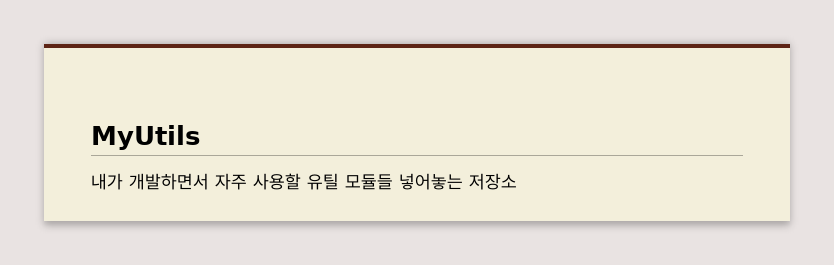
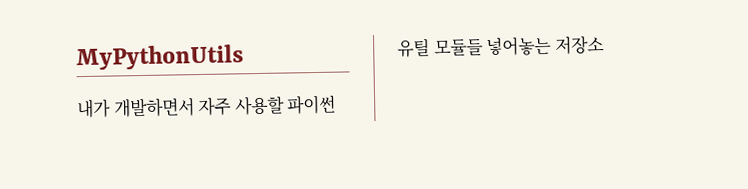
- MyUtils
+ MyPythonUtils
- 내가 개발하면서 자주 사용할 유틸 모듈들 넣어놓는 저장소
+ 내가 개발하면서 자주 사용할 파이썬 유틸 모듈들 넣어놓는 저장소

